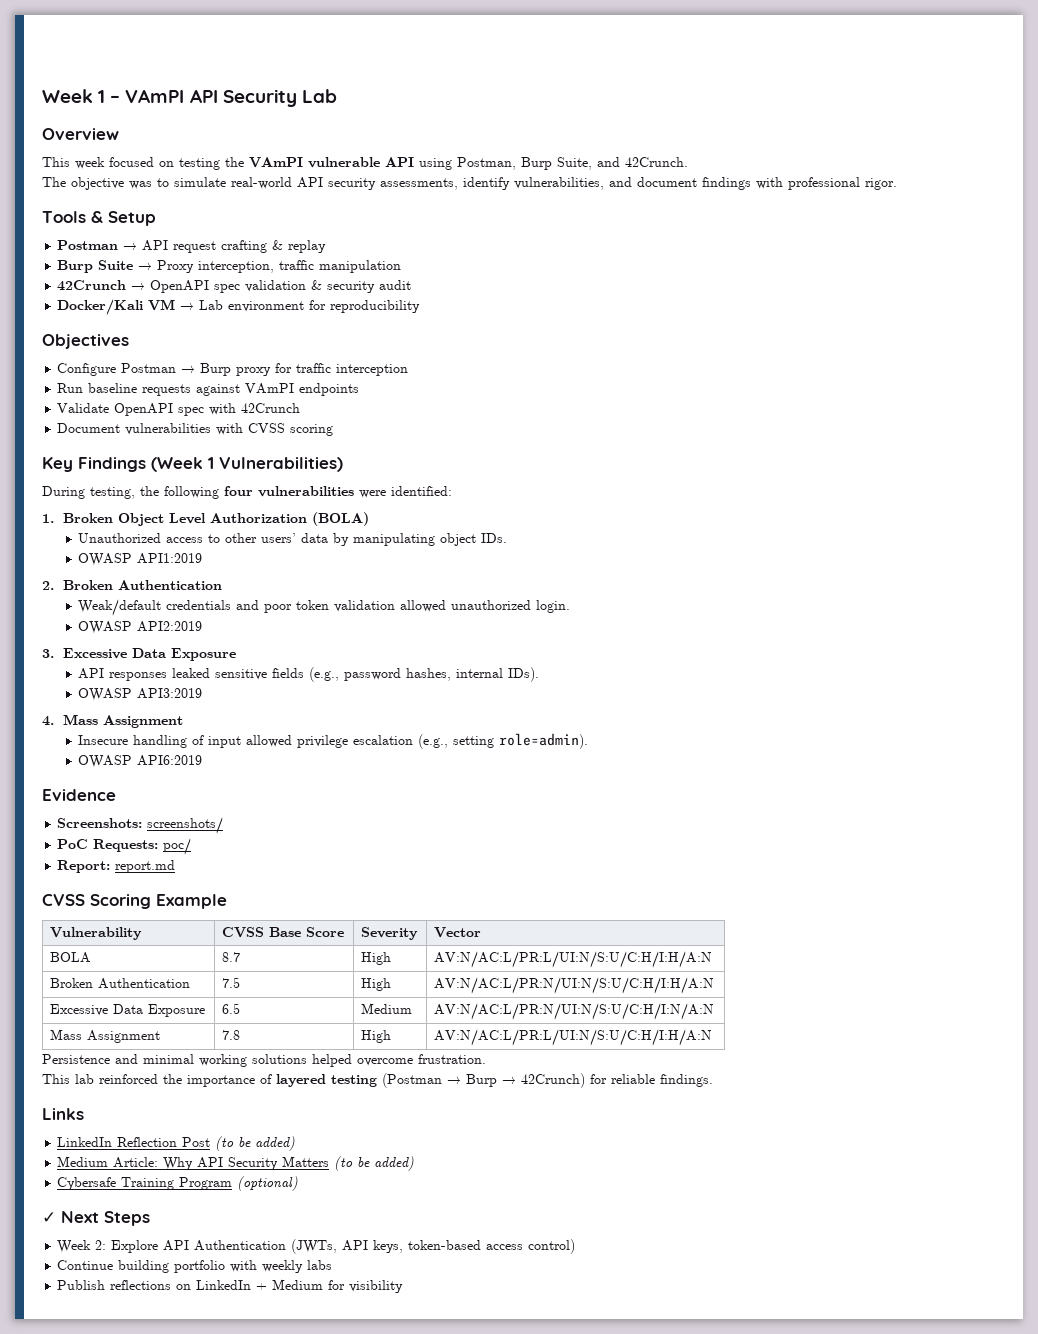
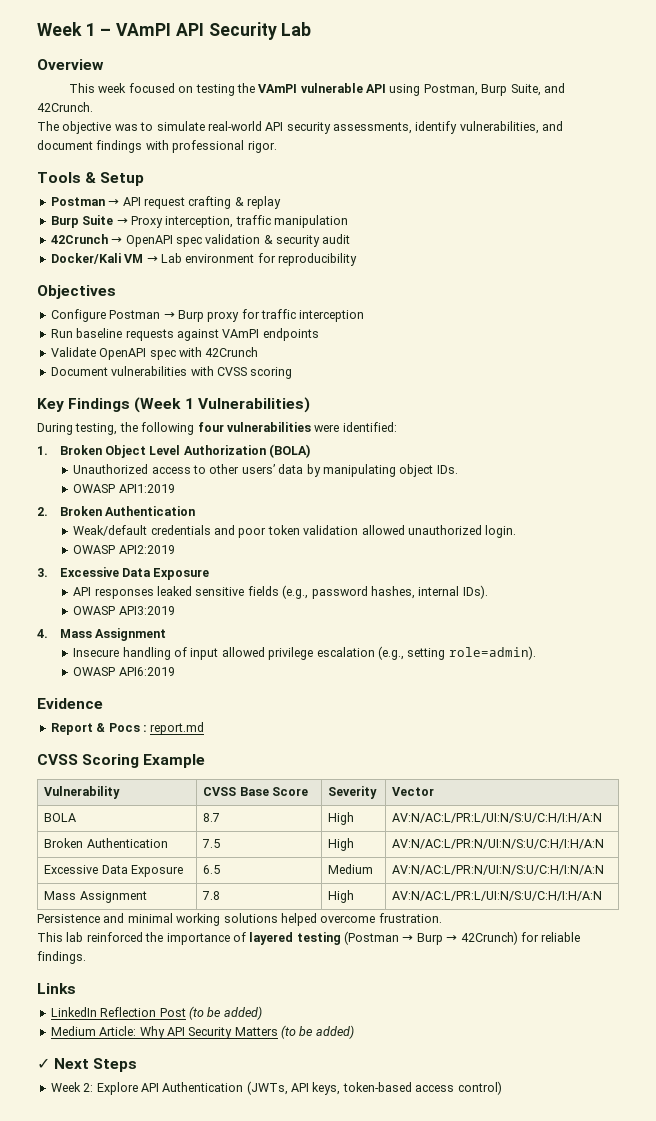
- Screenshots: screenshots/
- PoC Requests: poc/
- Report: report.md
+ Report & Pocs : report.md
- Cybersafe Training Program (optional)
- Continue building portfolio with weekly labs
- Publish reflections on LinkedIn + Medium for visibility

